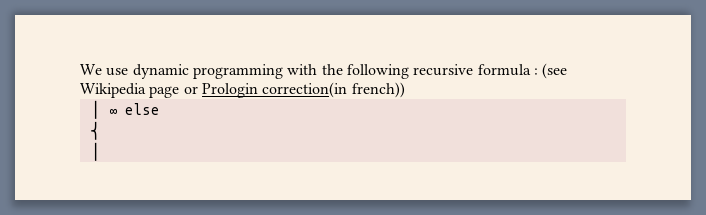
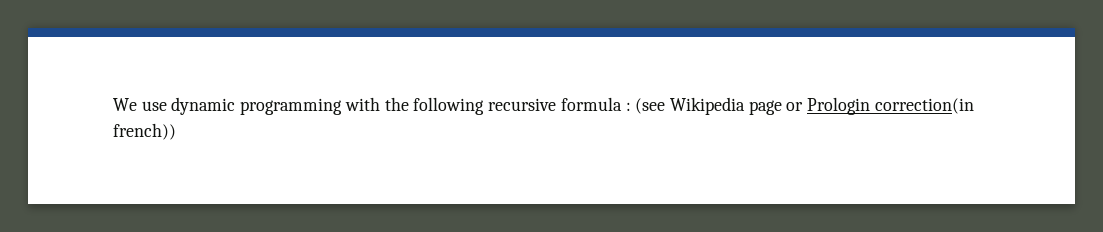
- ⎪ ∞ else
- ⎨
- ⎪

